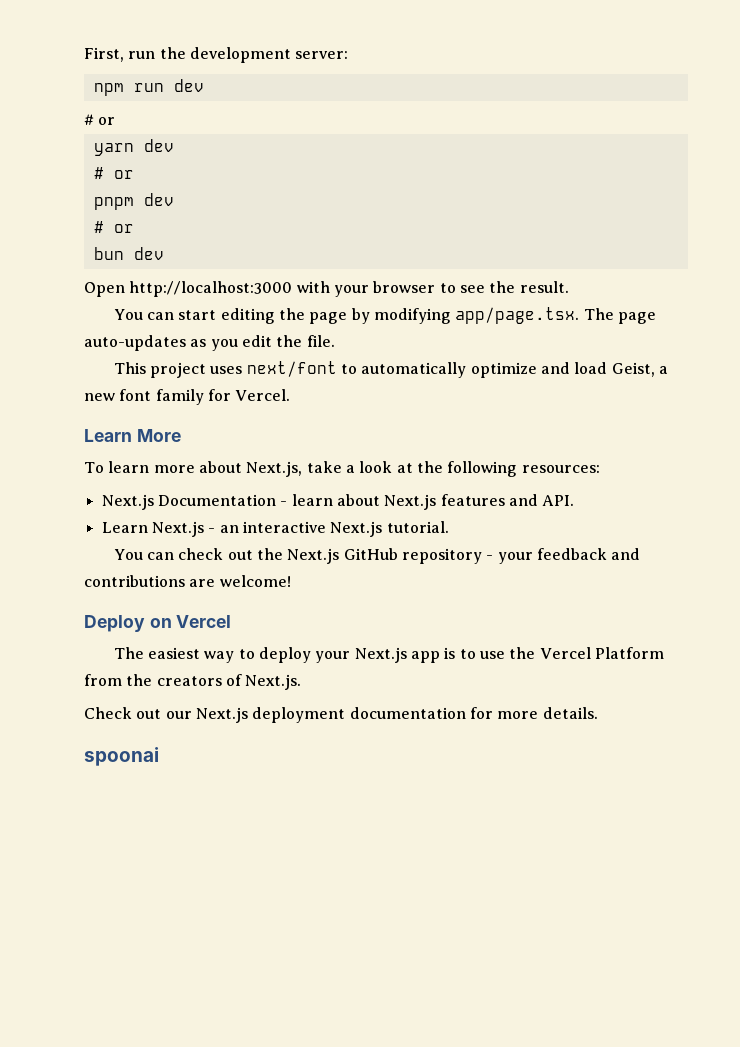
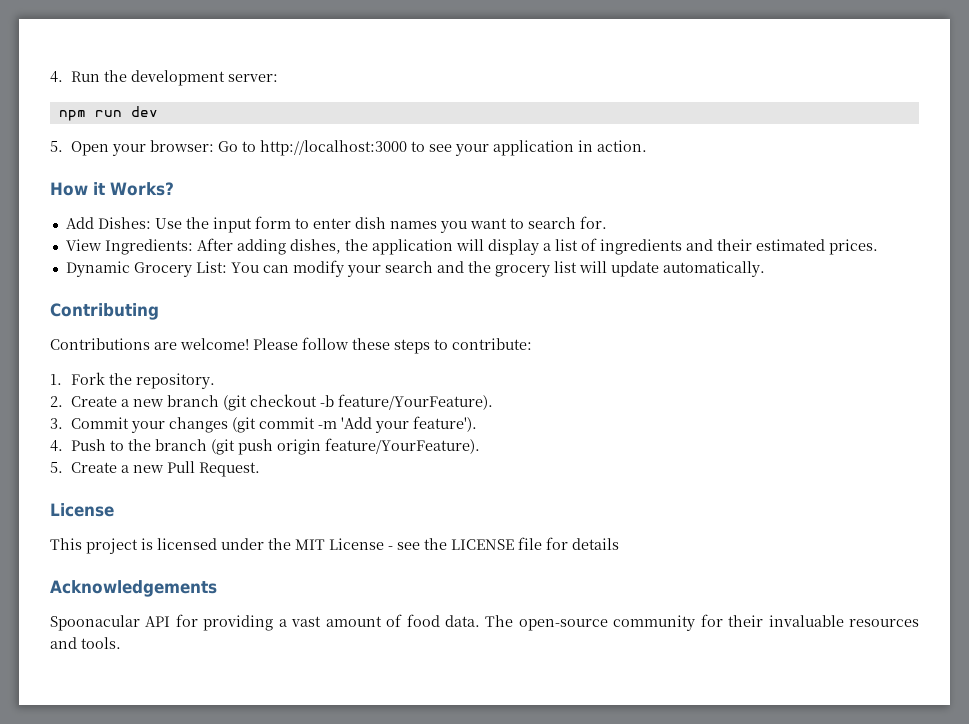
- First, run the development server:
+ 4. Run the development server:
  npm run dev
- # or
- yarn dev
- # or
- pnpm dev
- # or
- bun dev
- Open http://localhost:3000 with your browser to see the result.
- You can start editing the page by modifying app/page.tsx. The page auto-updates as you edit the file.
- This project uses next/font to automatically optimize and load Geist, a new font family for Vercel.
- Learn More
- To learn more about Next.js, take a look at the following resources:
- Next.js Documentation - learn about Next.js features and API.
- Learn Next.js - an interactive Next.js tutorial.
- You can check out the Next.js GitHub repository - your feedback and contributions are welcome!
- Deploy on Vercel
- The easiest way to deploy your Next.js app is to use the Vercel Platform from the creators of Next.js.
- Check out our Next.js deployment documentation for more details.
- spoonai
+ 5. Open your browser: Go to http://localhost:3000 to see your application in action.
+ How it Works?
+ Add Dishes: Use the input form to enter dish names you want to search for.
+ View Ingredients: After adding dishes, the application will display a list of ingredients and their estimated prices.
+ Dynamic Grocery List: You can modify your search and the grocery list will update automatically.
+ Contributing
+ Contributions are welcome! Please follow these steps to contribute:
+ 1. Fork the repository.
+ 2. Create a new branch (git checkout -b feature/YourFeature).
+ 3. Commit your changes (git commit -m 'Add your feature').
+ 4. Push to the branch (git push origin feature/YourFeature).
+ 5. Create a new Pull Request.
+ License
+ This project is licensed under the MIT License - see the LICENSE file for details
+ Acknowledgements
+ Spoonacular API for providing a vast amount of food data. The open-source community for their invaluable resources and tools.

